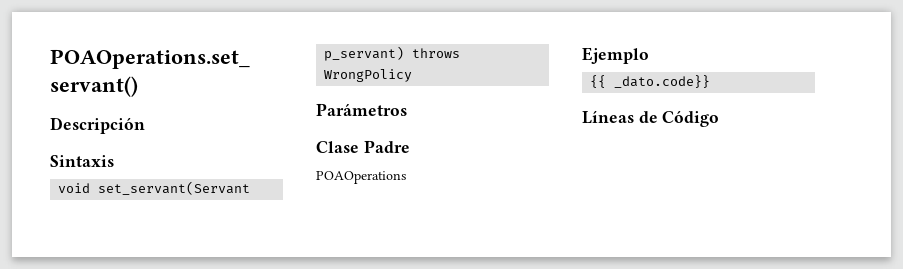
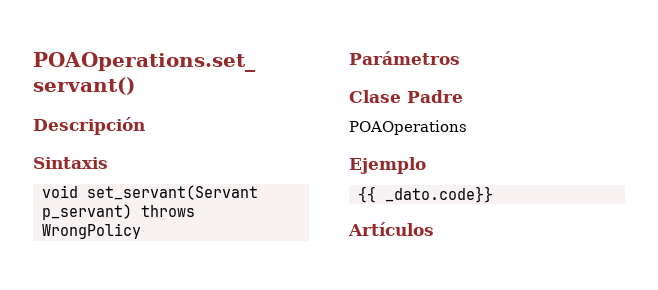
- Líneas de Código
+ Artículos

